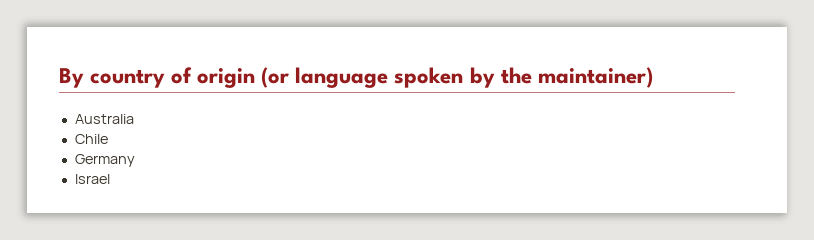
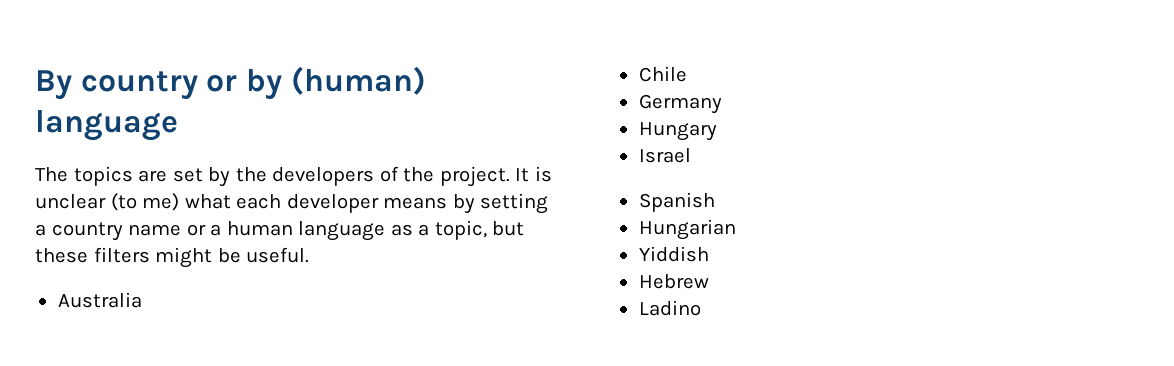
- By country of origin (or language spoken by the maintainer)
+ By country or by (human) language
+ The topics are set by the developers of the project. It is unclear (to me) what each developer means by setting a country name or a human language as a topic, but these filters might be useful.
+ Hungary
+ Spanish
+ Hungarian
+ Yiddish
+ Hebrew
+ Ladino

